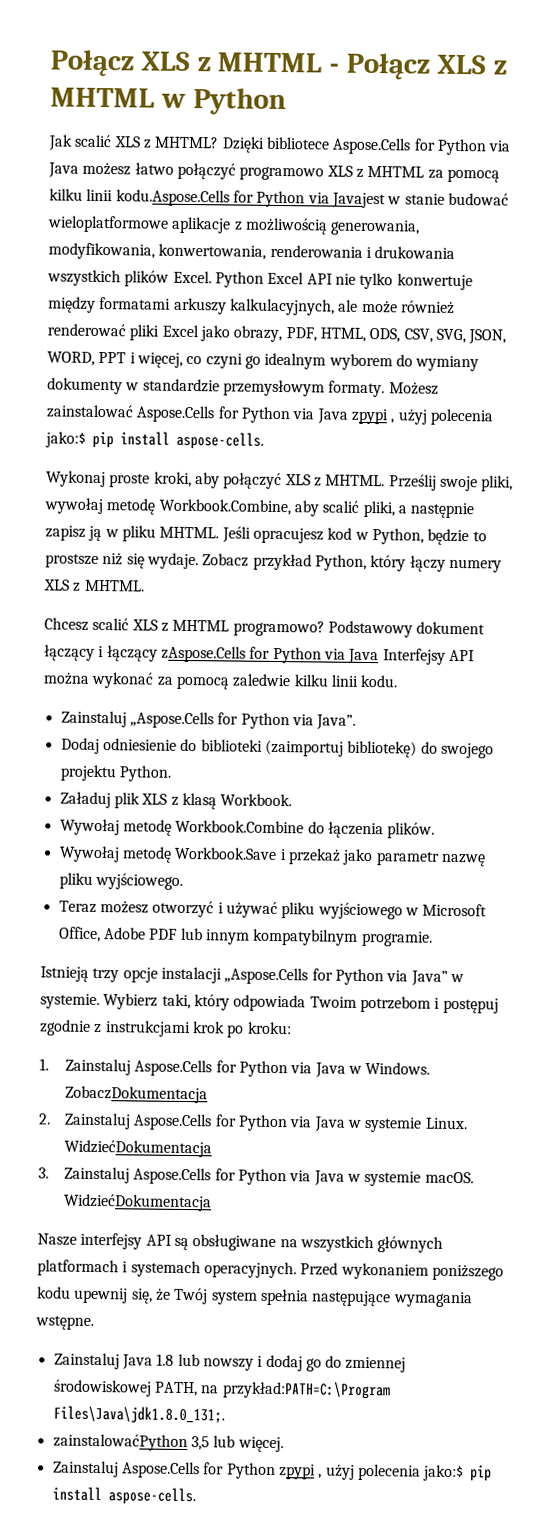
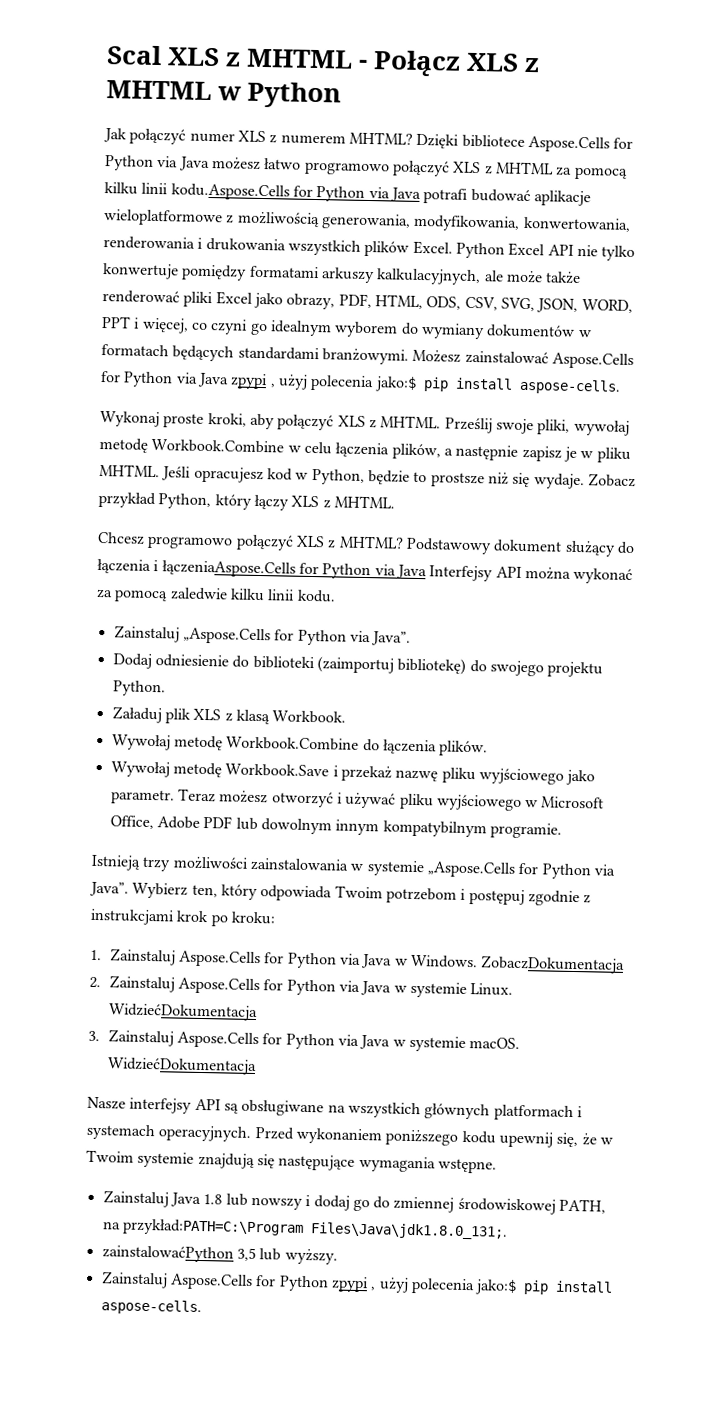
- Połącz XLS z MHTML - Połącz XLS z MHTML w Python
+ Scal XLS z MHTML - Połącz XLS z MHTML w Python
- Jak scalić XLS z MHTML?
+ Jak połączyć numer XLS z numerem MHTML?
- Dzięki bibliotece Aspose.Cells for Python via Java możesz łatwo połączyć programowo XLS z MHTML za pomocą kilku linii kodu.Aspose.Cells for Python via Javajest w stanie budować wieloplatformowe aplikacje z możliwością generowania, modyfikowania, konwertowania, renderowania i drukowania wszystkich plików Excel.
+ Dzięki bibliotece Aspose.Cells for Python via Java możesz łatwo programowo połączyć XLS z MHTML za pomocą kilku linii kodu.Aspose.Cells for Python via Java potrafi budować aplikacje wieloplatformowe z możliwością generowania, modyfikowania, konwertowania, renderowania i drukowania wszystkich plików Excel.
- Python Excel API nie tylko konwertuje między formatami arkuszy kalkulacyjnych, ale może również renderować pliki Excel jako obrazy, PDF, HTML, ODS, CSV, SVG, JSON, WORD, PPT i więcej, co czyni go idealnym wyborem do wymiany dokumenty w standardzie przemysłowym formaty.
+ Python Excel API nie tylko konwertuje pomiędzy formatami arkuszy kalkulacyjnych, ale może także renderować pliki Excel jako obrazy, PDF, HTML, ODS, CSV, SVG, JSON, WORD, PPT i więcej, co czyni go idealnym wyborem do wymiany dokumentów w formatach będących standardami branżowymi.
- Prześlij swoje pliki, wywołaj metodę Workbook.Combine, aby scalić pliki, a następnie zapisz ją w pliku MHTML.
+ Prześlij swoje pliki, wywołaj metodę Workbook.Combine w celu łączenia plików, a następnie zapisz je w pliku MHTML.
- Zobacz przykład Python, który łączy numery XLS z MHTML.
+ Zobacz przykład Python, który łączy XLS z MHTML.
- Chcesz scalić XLS z MHTML programowo? Podstawowy dokument łączący i łączący zAspose.Cells for Python via Java Interfejsy API można wykonać za pomocą zaledwie kilku linii kodu.
+ Chcesz programowo połączyć XLS z MHTML? Podstawowy dokument służący do łączenia i łączeniaAspose.Cells for Python via Java Interfejsy API można wykonać za pomocą zaledwie kilku linii kodu.
- Wywołaj metodę Workbook.Save i przekaż jako parametr nazwę pliku wyjściowego.
- Teraz możesz otworzyć i używać pliku wyjściowego w Microsoft Office, Adobe PDF lub innym kompatybilnym programie.
+ Wywołaj metodę Workbook.Save i przekaż nazwę pliku wyjściowego jako parametr. Teraz możesz otworzyć i używać pliku wyjściowego w Microsoft Office, Adobe PDF lub dowolnym innym kompatybilnym programie.
- Istnieją trzy opcje instalacji „Aspose.Cells for Python via Java” w systemie. Wybierz taki, który odpowiada Twoim potrzebom i postępuj zgodnie z instrukcjami krok po kroku:
+ Istnieją trzy możliwości zainstalowania w systemie „Aspose.Cells for Python via Java”. Wybierz ten, który odpowiada Twoim potrzebom i postępuj zgodnie z instrukcjami krok po kroku:
- Przed wykonaniem poniższego kodu upewnij się, że Twój system spełnia następujące wymagania wstępne.
+ Przed wykonaniem poniższego kodu upewnij się, że w Twoim systemie znajdują się następujące wymagania wstępne.
- zainstalowaćPython 3,5 lub więcej.
+ zainstalowaćPython 3,5 lub wyższy.

